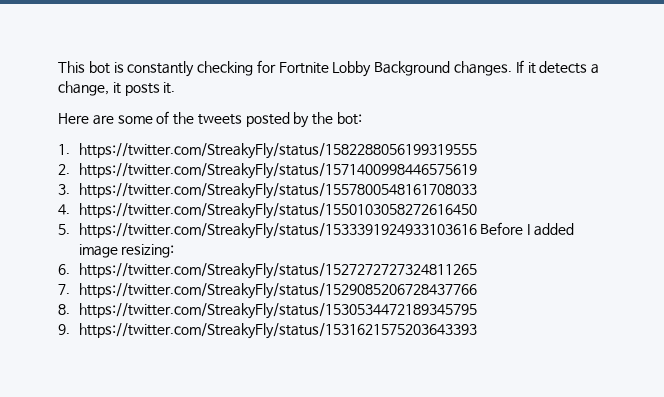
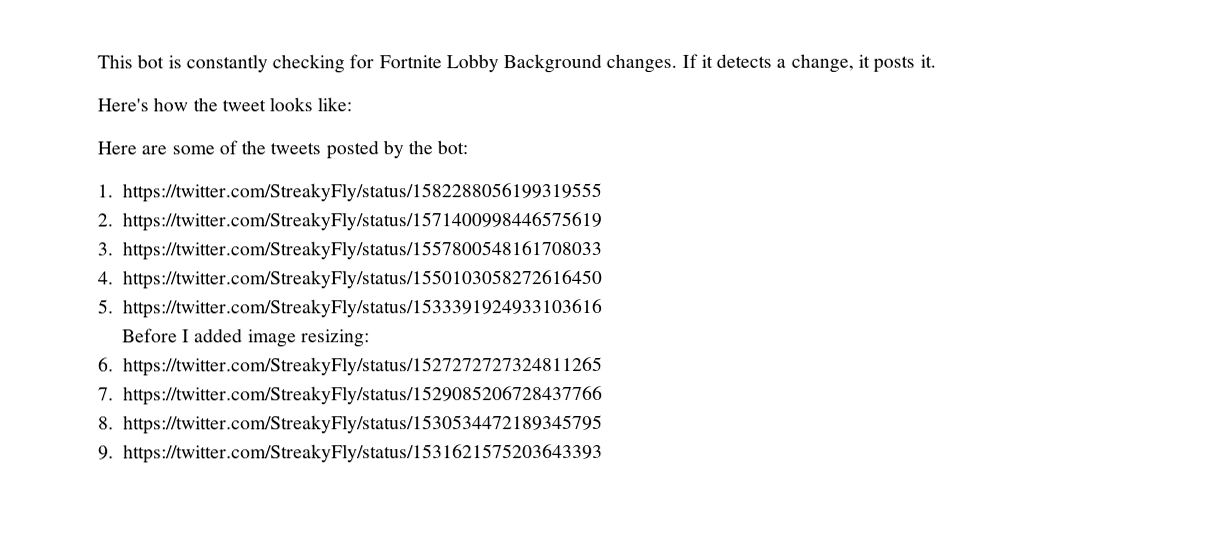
+ Here's how the tweet looks like:
- 5. https://twitter.com/StreakyFly/status/1533391924933103616 Before I added image resizing:
+ 5. https://twitter.com/StreakyFly/status/1533391924933103616
+ Before I added image resizing:

